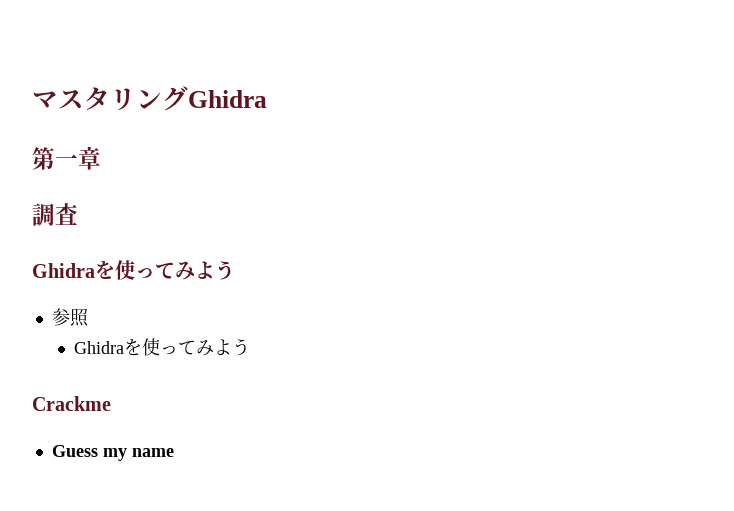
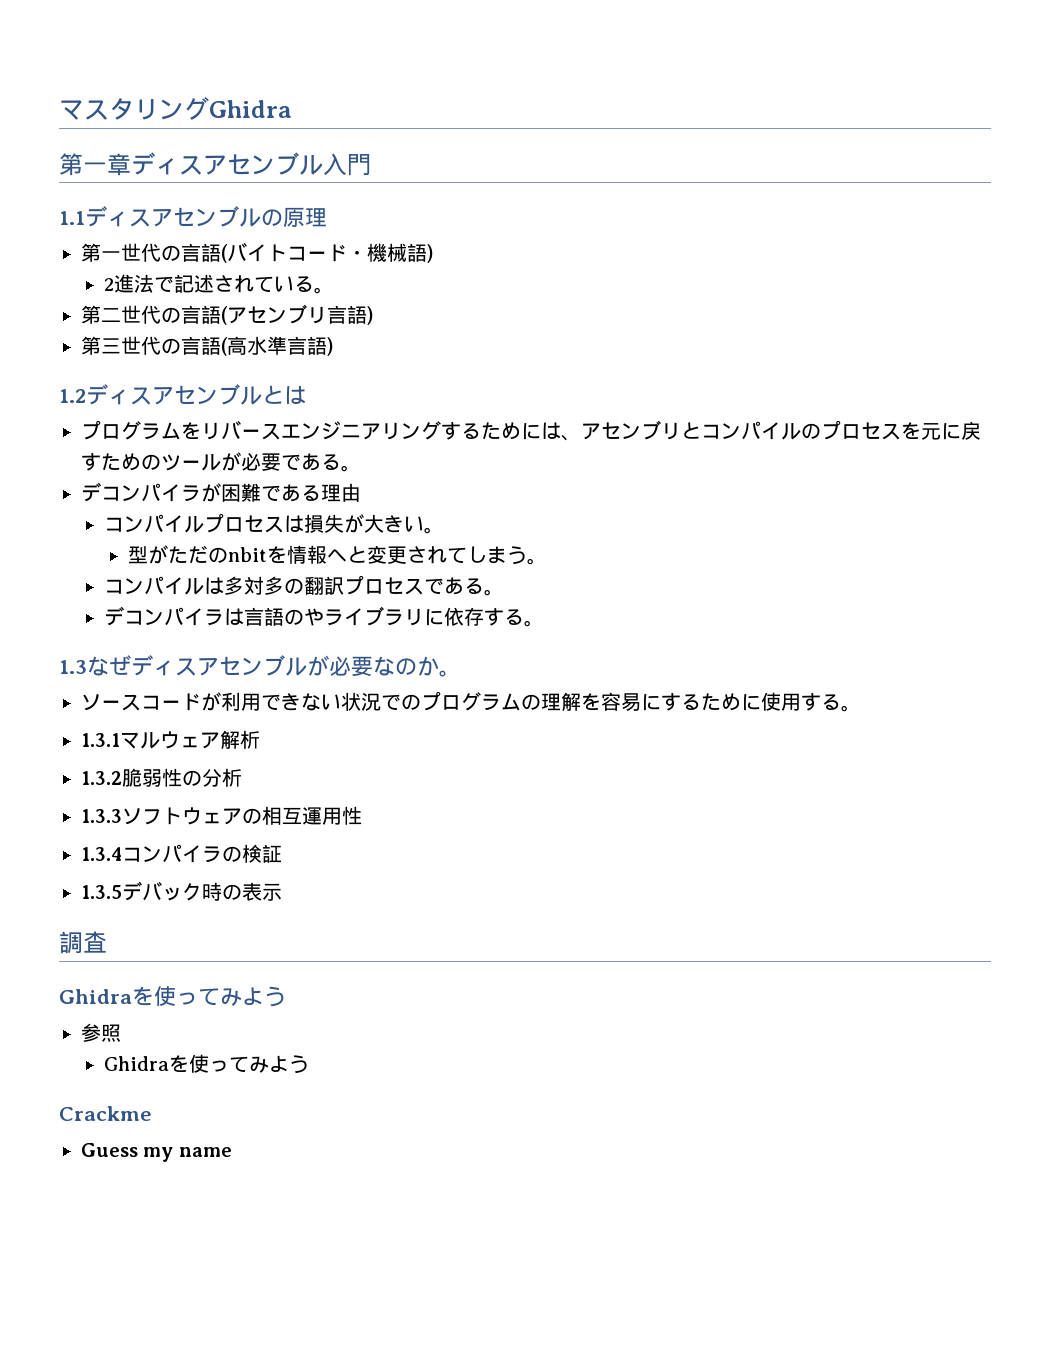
- 第一章
+ 第一章ディスアセンブル入門
+ 1.1ディスアセンブルの原理
+ 第一世代の言語(バイトコード・機械語)
+ 2進法で記述されている。
+ 第二世代の言語(アセンブリ言語)
+ 第三世代の言語(高水準言語)
+ 1.2ディスアセンブルとは
+ プログラムをリバースエンジニアリングするためには、アセンブリとコンパイルのプロセスを元に戻すためのツールが必要である。
+ デコンパイラが困難である理由
+ コンパイルプロセスは損失が大きい。
+ 型がただのnbitを情報へと変更されてしまう。
+ コンパイルは多対多の翻訳プロセスである。
+ デコンパイラは言語のやライブラリに依存する。
+ 1.3なぜディスアセンブルが必要なのか。
+ ソースコードが利用できない状況でのプログラムの理解を容易にするために使用する。
+ 1.3.1マルウェア解析
+ 1.3.2脆弱性の分析
+ 1.3.3ソフトウェアの相互運用性
+ 1.3.4コンパイラの検証
+ 1.3.5デバック時の表示

